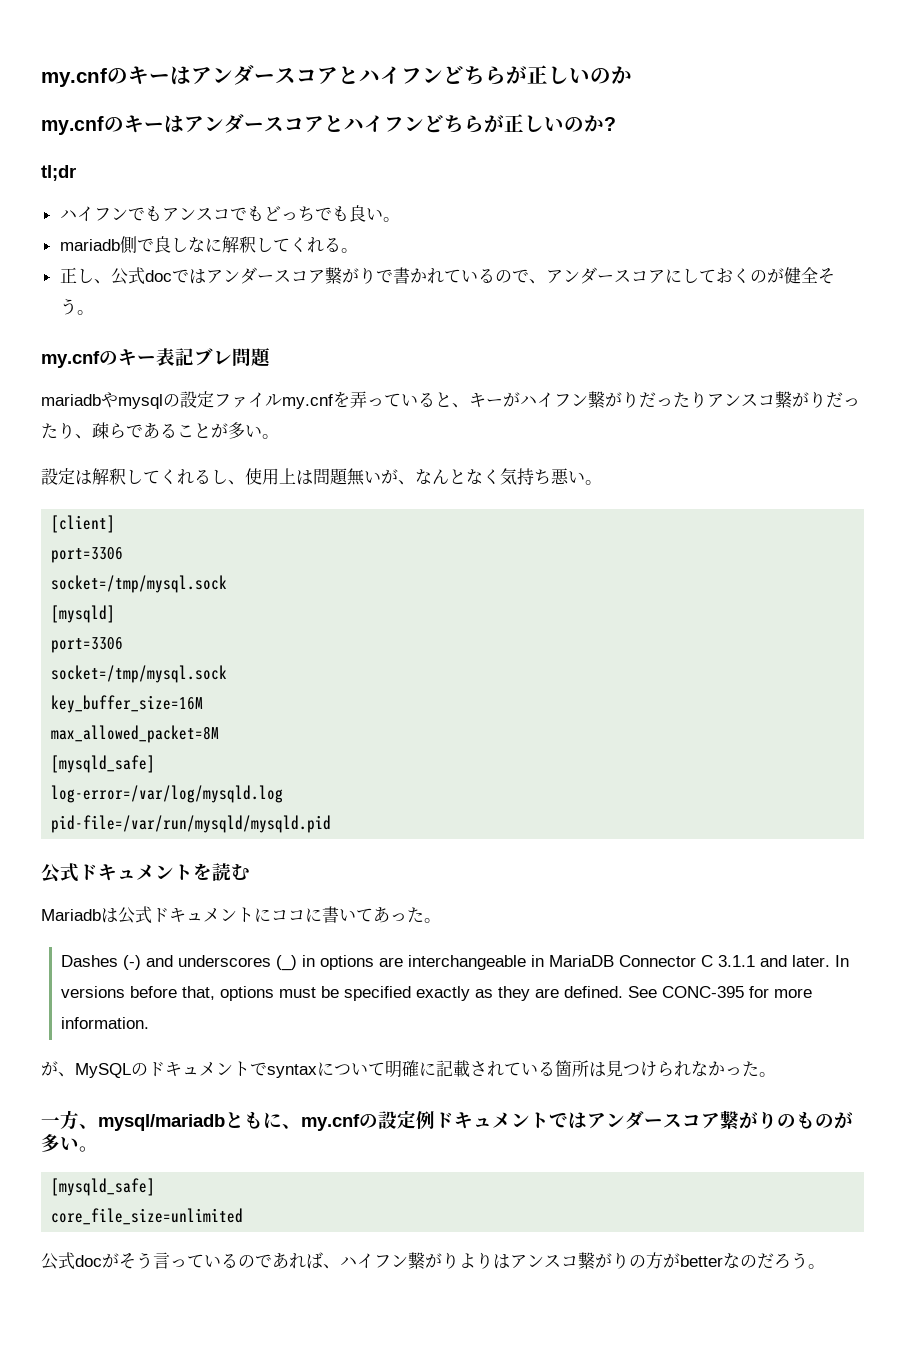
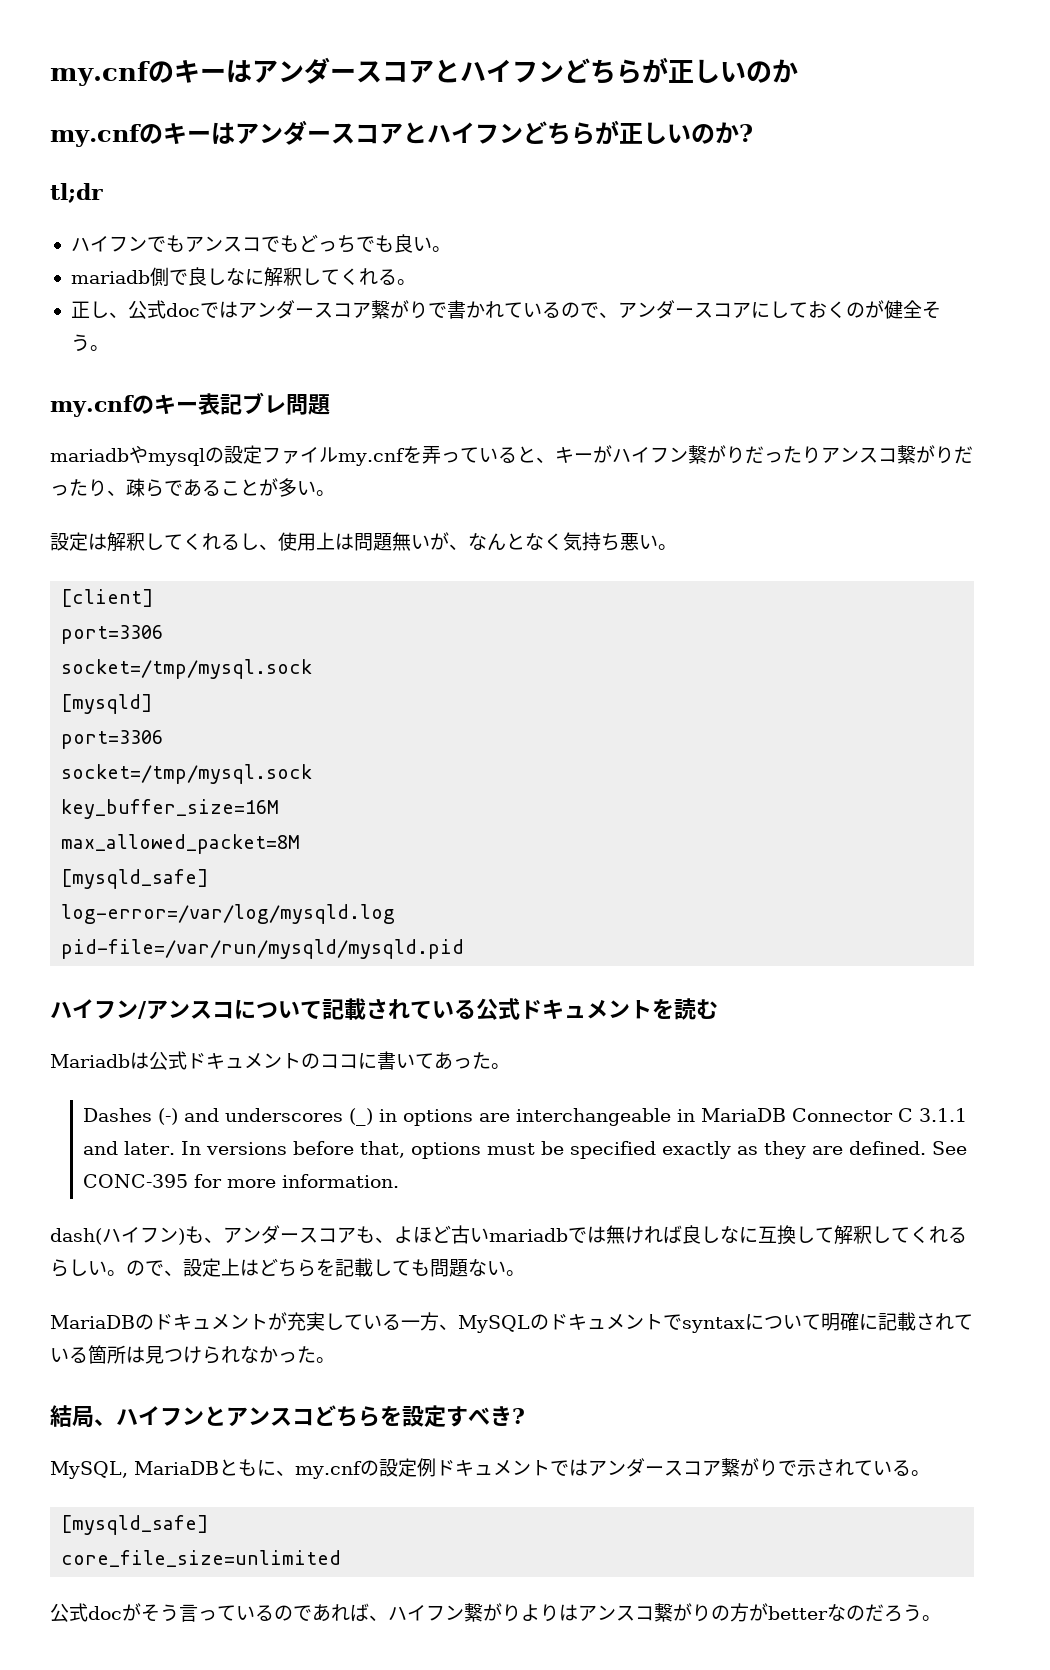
- 公式ドキュメントを読む
+ ハイフン/アンスコについて記載されている公式ドキュメントを読む
- Mariadbは公式ドキュメントにココに書いてあった。
+ Mariadbは公式ドキュメントのココに書いてあった。
- が、MySQLのドキュメントでsyntaxについて明確に記載されている箇所は見つけられなかった。
+ dash(ハイフン)も、アンダースコアも、よほど古いmariadbでは無ければ良しなに互換して解釈してくれるらしい。ので、設定上はどちらを記載しても問題ない。
+ MariaDBのドキュメントが充実している一方、MySQLのドキュメントでsyntaxについて明確に記載されている箇所は見つけられなかった。
- 一方、mysql/mariadbともに、my.cnfの設定例ドキュメントではアンダースコア繋がりのものが多い。
+ 結局、ハイフンとアンスコどちらを設定すべき?
+ MySQL, MariaDBともに、my.cnfの設定例ドキュメントではアンダースコア繋がりで示されている。

